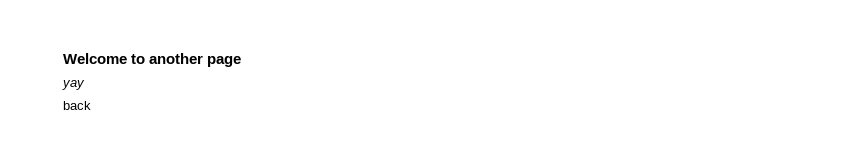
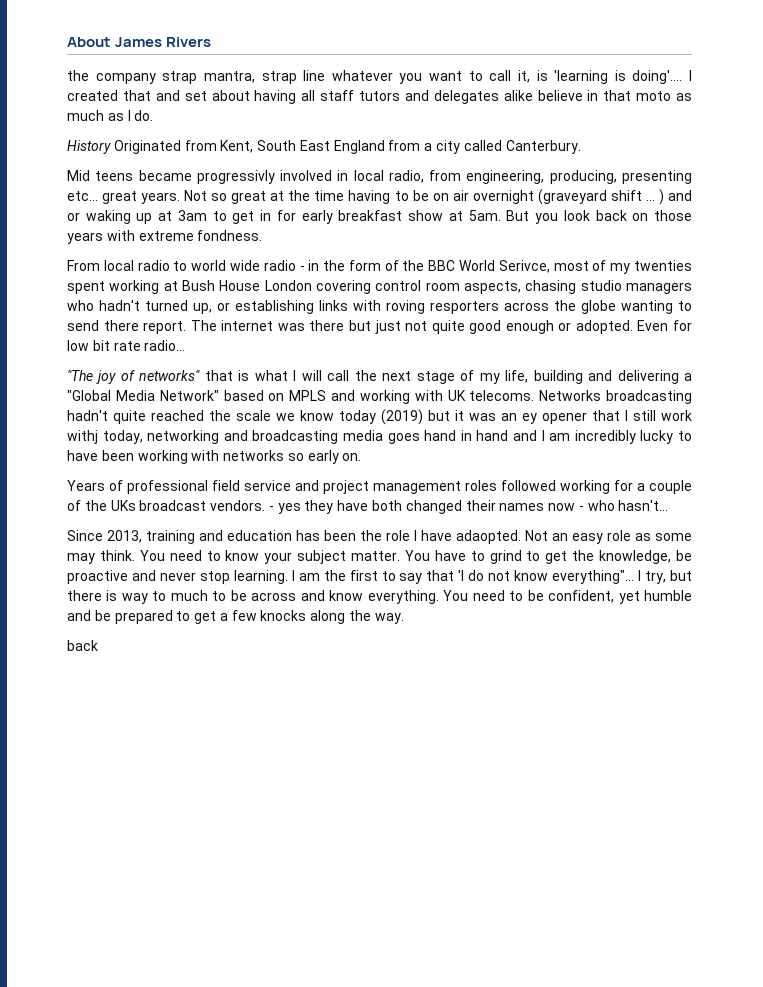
- Welcome to another page
- yay
+ About James Rivers
+ the company strap mantra, strap line whatever you want to call it, is 'learning is doing'.... I created that and set about having all staff tutors and delegates alike believe in that moto as much as I do.
+ History Originated from Kent, South East England from a city called Canterbury.
+ Mid teens became progressivly involved in local radio, from engineering, producing, presenting etc... great years. Not so great at the time having to be on air overnight (graveyard shift ... ) and or waking up at 3am to get in for early breakfast show at 5am. But you look back on those years with extreme fondness.
+ From local radio to world wide radio - in the form of the BBC World Serivce, most of my twenties spent working at Bush House London covering control room aspects, chasing studio managers who hadn't turned up, or establishing links with roving resporters across the globe wanting to send there report. The internet was there but just not quite good enough or adopted. Even for low bit rate radio...
+ "The joy of networks" that is what I will call the next stage of my life, building and delivering a "Global Media Network" based on MPLS and working with UK telecoms. Networks broadcasting hadn't quite reached the scale we know today (2019) but it was an ey opener that I still work withj today, networking and broadcasting media goes hand in hand and I am incredibly lucky to have been working with networks so early on.
+ Years of professional field service and project management roles followed working for a couple of the UKs broadcast vendors. - yes they have both changed their names now - who hasn't...
+ Since 2013, training and education has been the role I have adaopted. Not an easy role as some may think. You need to know your subject matter. You have to grind to get the knowledge, be proactive and never stop learning. I am the first to say that 'I do not know everything"... I try, but there is way to much to be across and know everything. You need to be confident, yet humble and be prepared to get a few knocks along the way.

